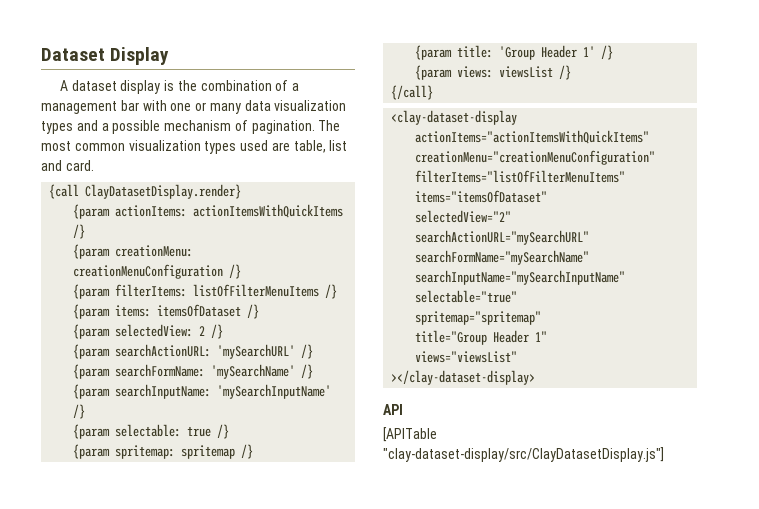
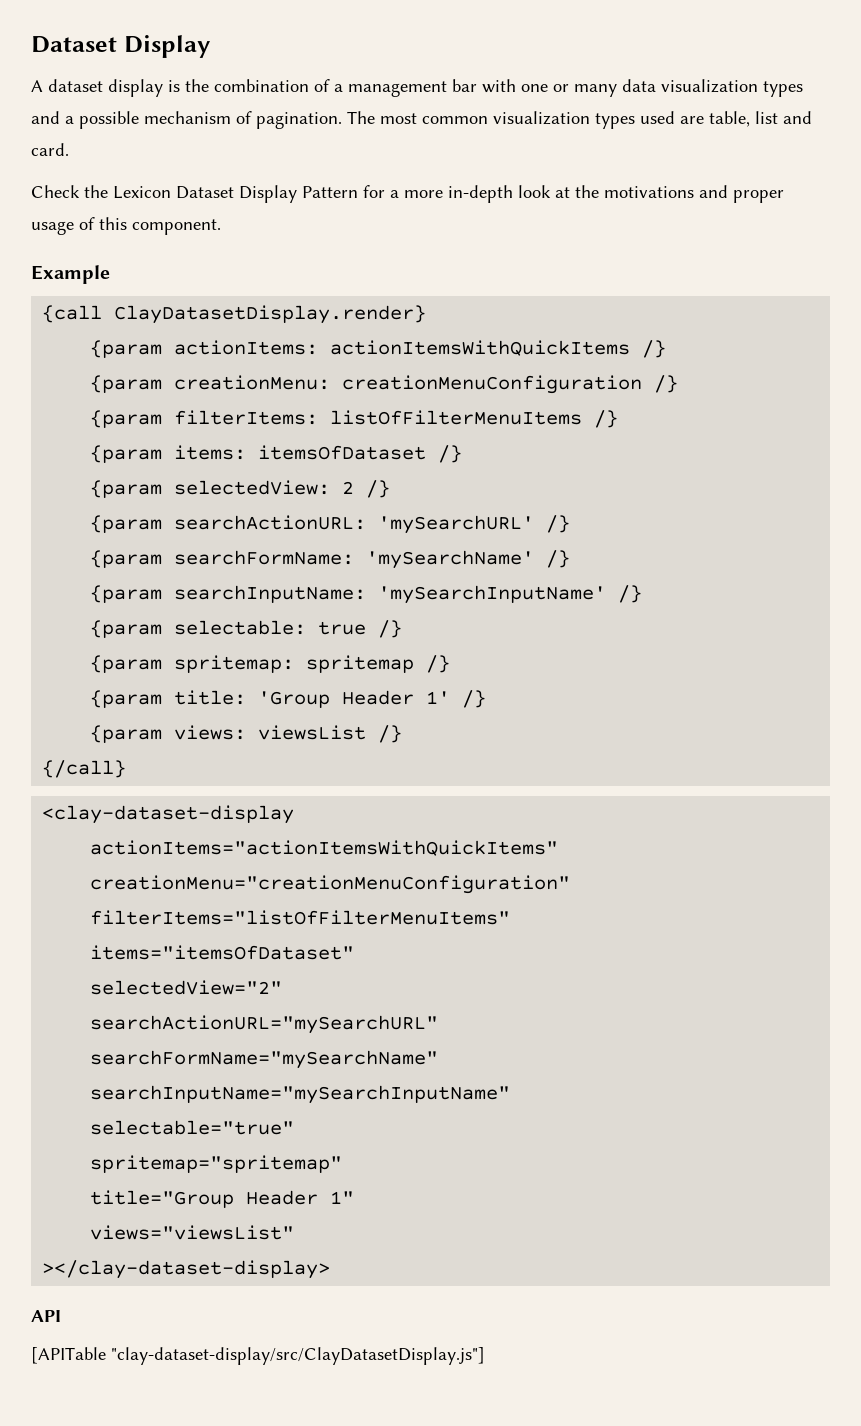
+ Check the Lexicon Dataset Display Pattern for a more in-depth look at the motivations and proper usage of this component.
+ Example

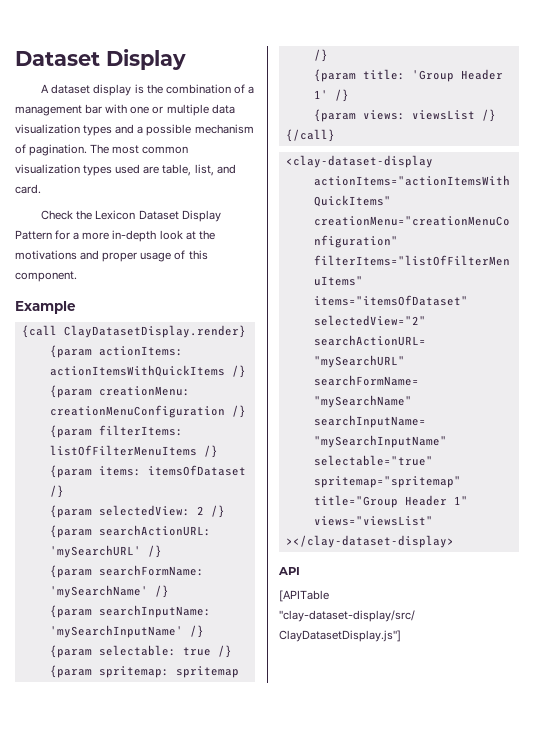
- A dataset display is the combination of a management bar with one or many data visualization types and a possible mechanism of pagination.
+ A dataset display is the combination of a management bar with one or multiple data visualization types and a possible mechanism of pagination.
- The most common visualization types used are table, list and card.
+ The most common visualization types used are table, list, and card.

